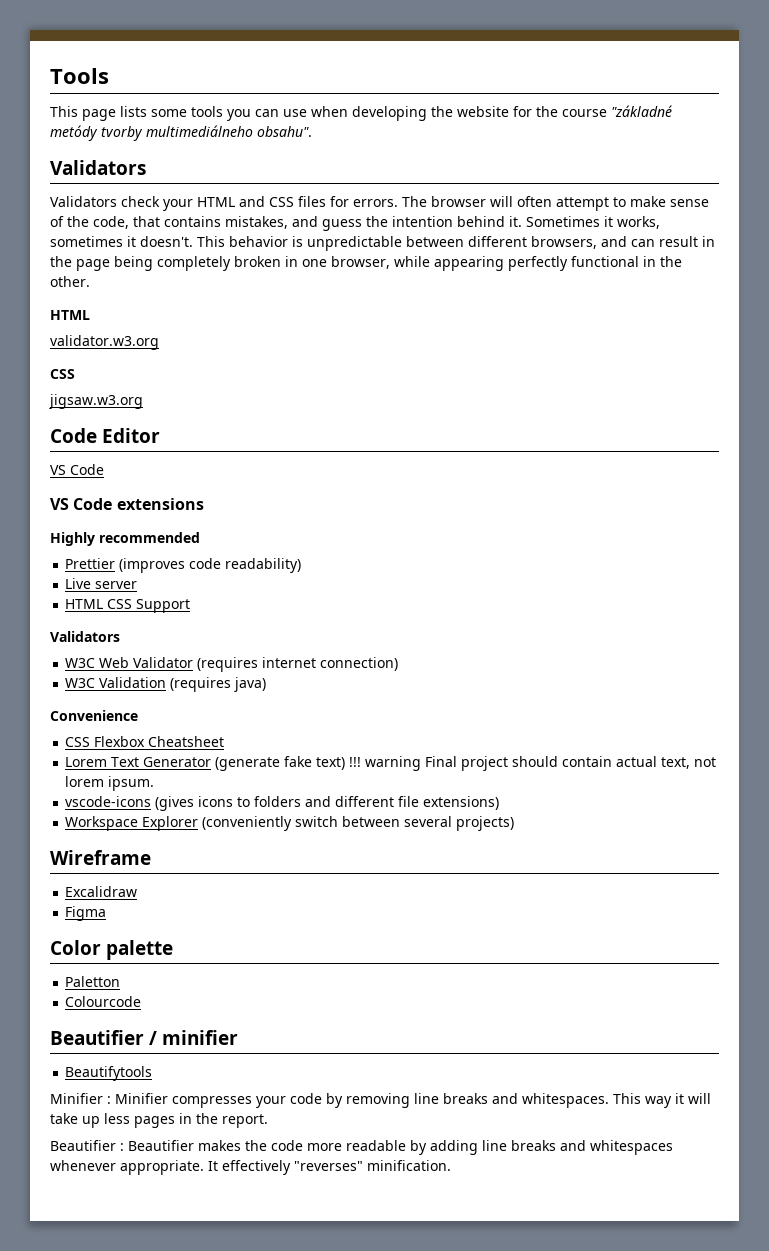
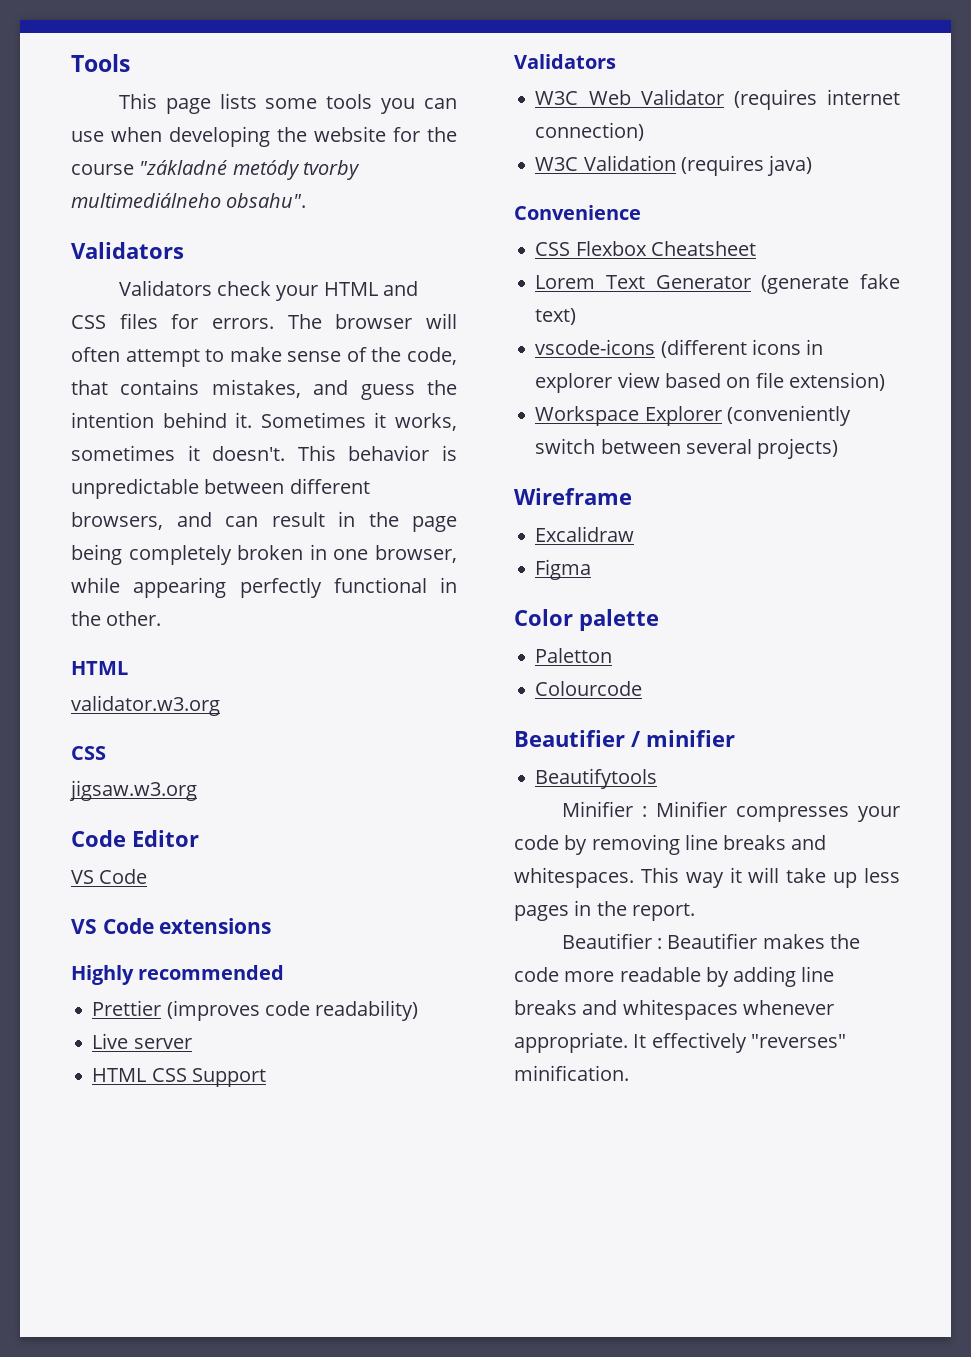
- Lorem Text Generator (generate fake text) !!! warning Final project should contain actual text, not lorem ipsum.
- vscode-icons (gives icons to folders and different file extensions)
+ Lorem Text Generator (generate fake text)
+ vscode-icons (different icons in explorer view based on file extension)

